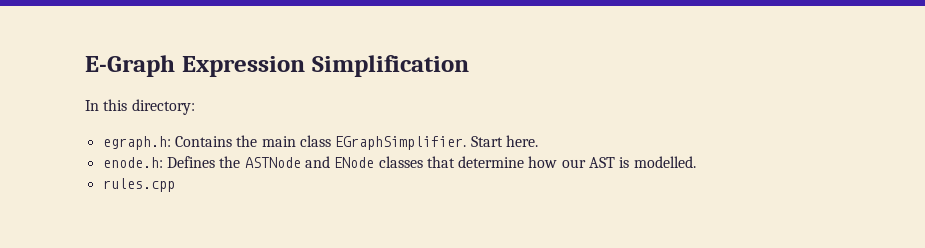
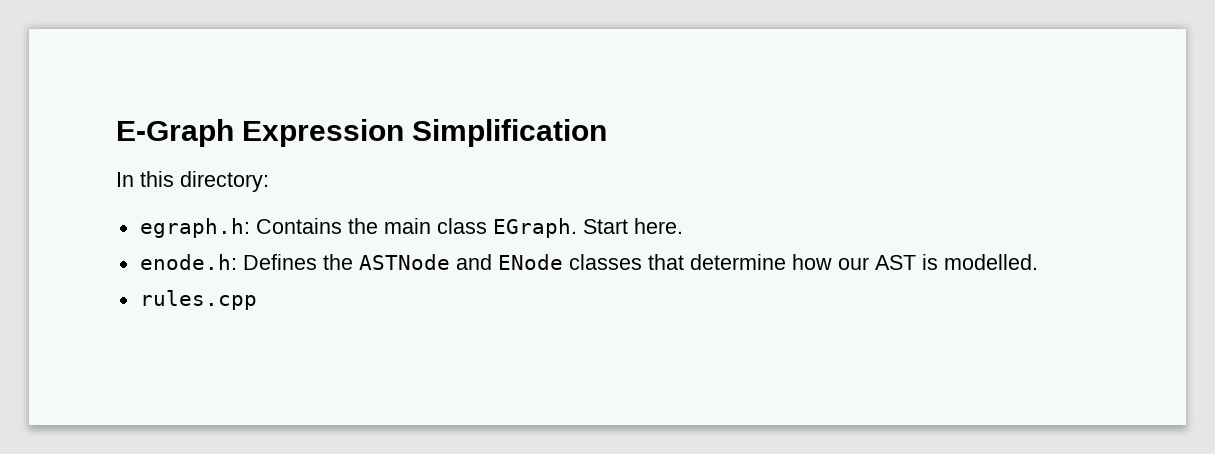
- egraph.h: Contains the main class EGraphSimplifier.
+ egraph.h: Contains the main class EGraph.

